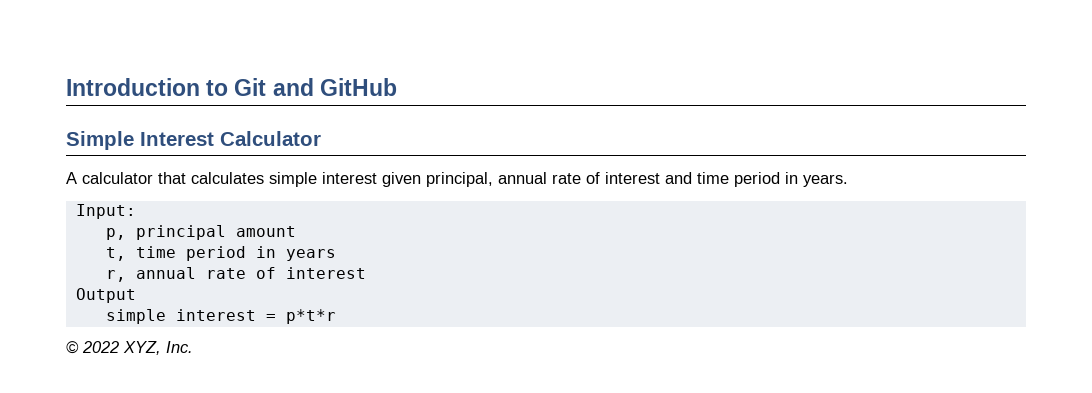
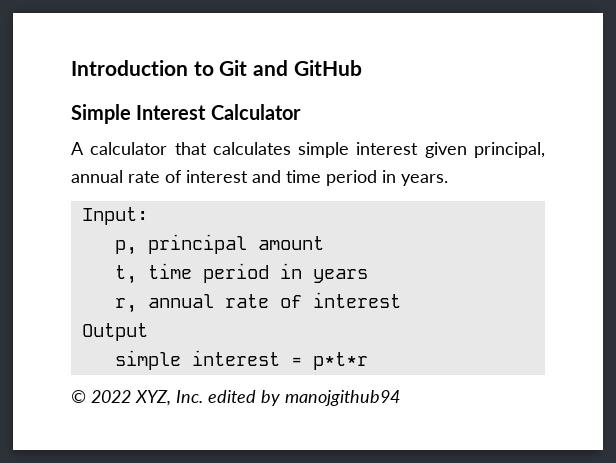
- © 2022 XYZ, Inc.
+ © 2022 XYZ, Inc. edited by manojgithub94

